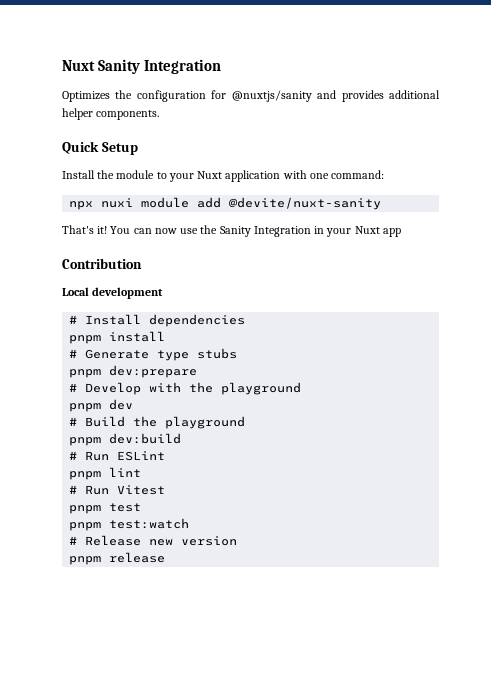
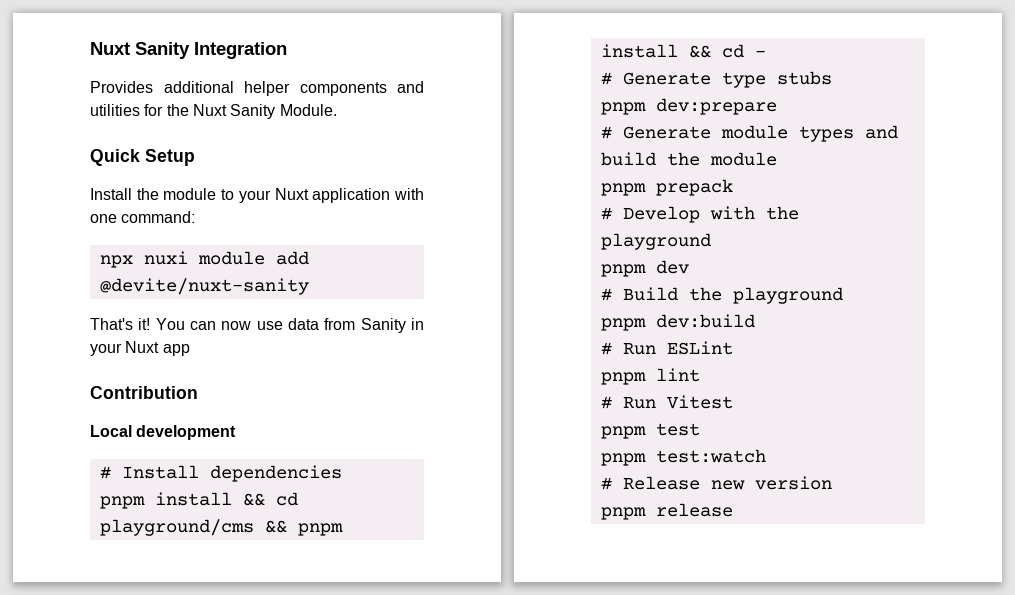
- Optimizes the configuration for @nuxtjs/sanity and provides additional helper components.
+ Provides additional helper components and utilities for the Nuxt Sanity Module.
- You can now use the Sanity Integration in your Nuxt app
+ You can now use data from Sanity in your Nuxt app
- pnpm install
+ pnpm install && cd playground/cms && pnpm install && cd -
+ # Generate module types and build the module
+ pnpm prepack

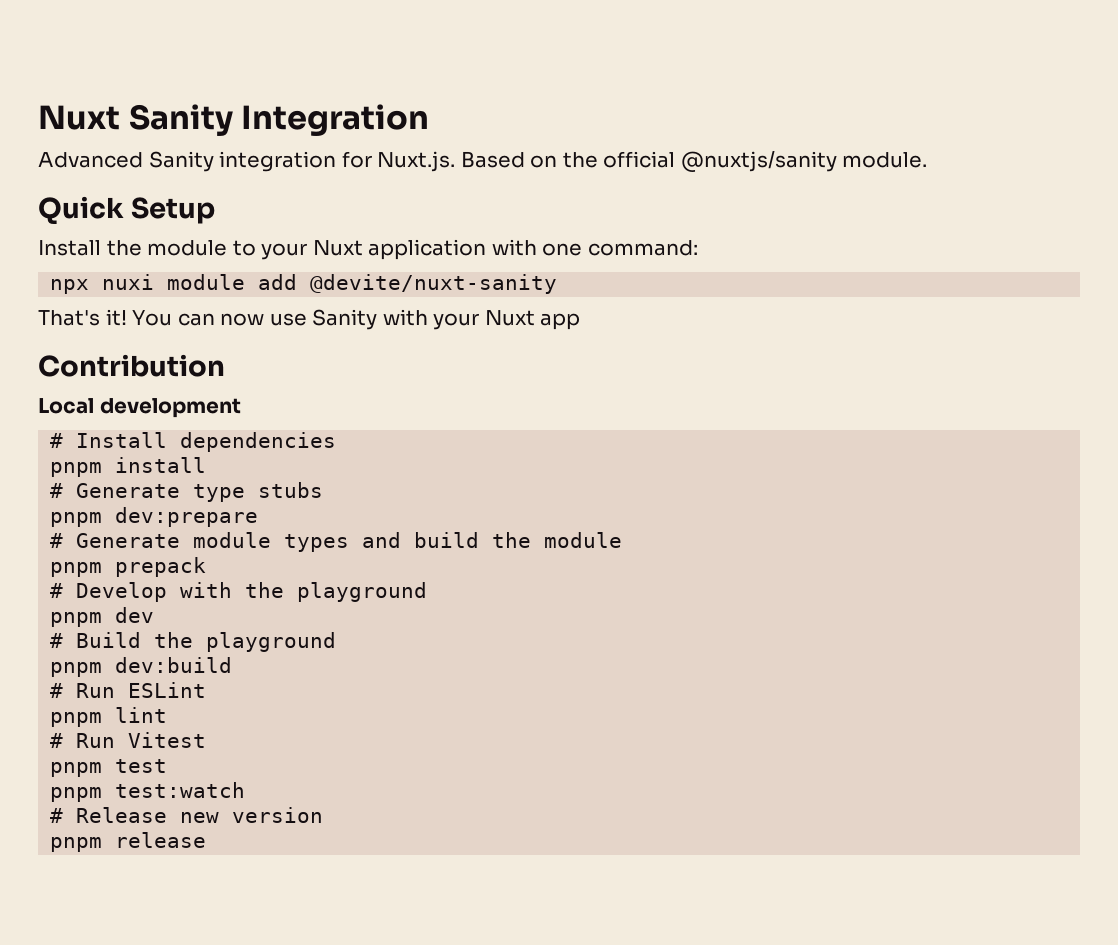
- Provides additional helper components and utilities for the Nuxt Sanity Module.
+ Advanced Sanity integration for Nuxt.js. Based on the official @nuxtjs/sanity module.
- You can now use data from Sanity in your Nuxt app
+ You can now use Sanity with your Nuxt app
- pnpm install && cd playground/cms && pnpm install && cd -
+ pnpm install

